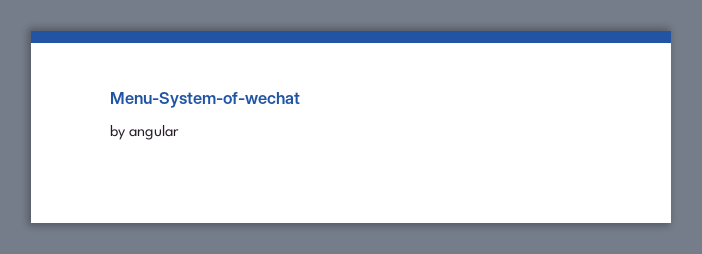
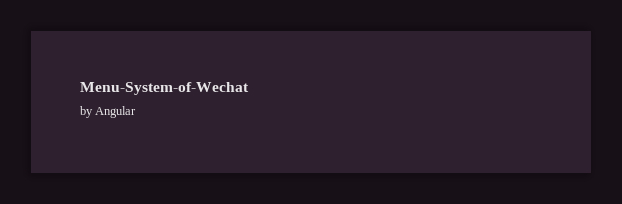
- Menu-System-of-wechat
+ Menu-System-of-Wechat
- by angular
+ by Angular

